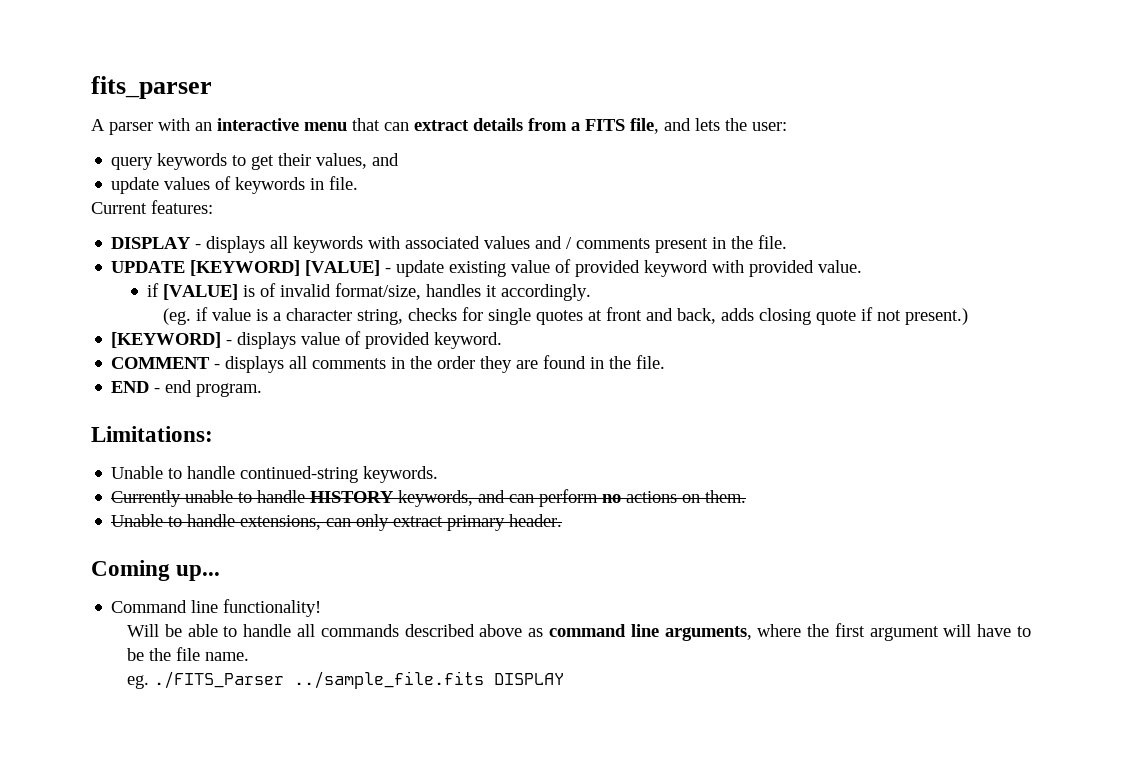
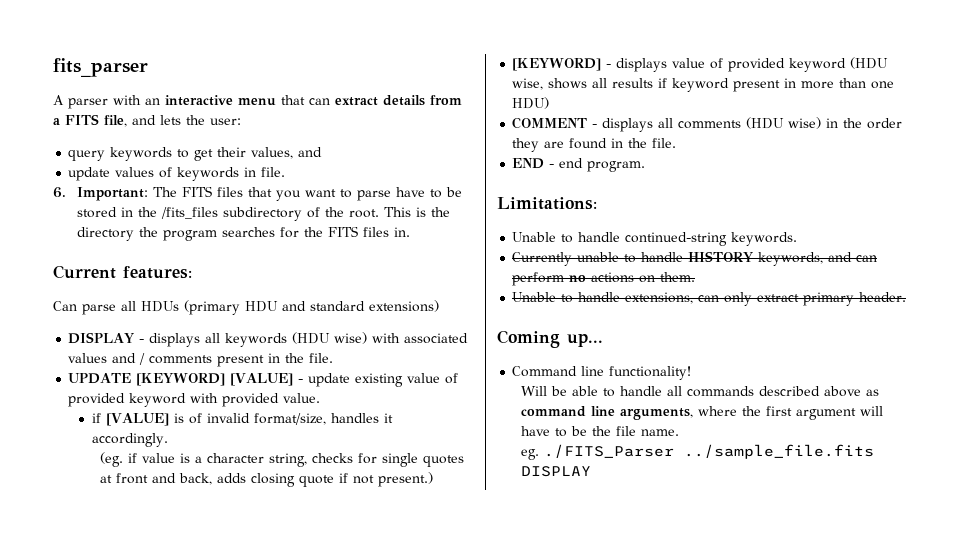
+ 6. Important: The FITS files that you want to parse have to be stored in the /fits_files subdirectory of the root. This is the directory the program searches for the FITS files in.
  Current features:
+ Can parse all HDUs (primary HDU and standard extensions)
- DISPLAY - displays all keywords with associated values and / comments present in the file.
+ DISPLAY - displays all keywords (HDU wise) with associated values and / comments present in the file.
- [KEYWORD] - displays value of provided keyword.
+ [KEYWORD] - displays value of provided keyword (HDU wise, shows all results if keyword present in more than one HDU)
- COMMENT - displays all comments in the order they are found in the file.
+ COMMENT - displays all comments (HDU wise) in the order they are found in the file.

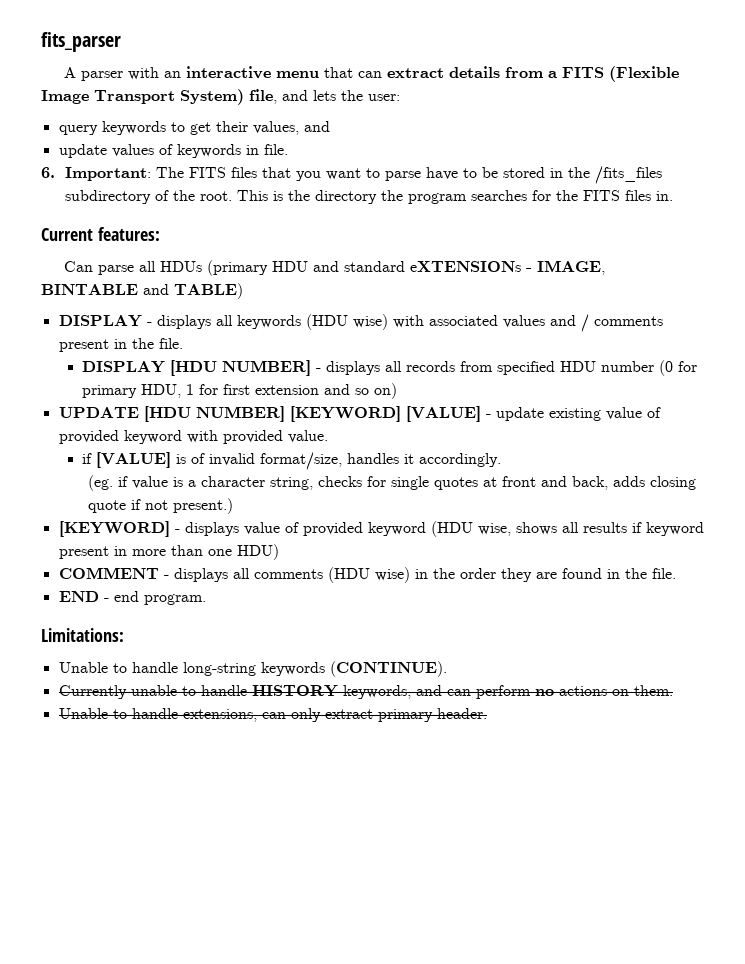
- A parser with an interactive menu that can extract details from a FITS file, and lets the user:
+ A parser with an interactive menu that can extract details from a FITS (Flexible Image Transport System) file, and lets the user:
- Can parse all HDUs (primary HDU and standard extensions)
+ Can parse all HDUs (primary HDU and standard eXTENSIONs - IMAGE, BINTABLE and TABLE)
+ DISPLAY [HDU NUMBER] - displays all records from specified HDU number (0 for primary HDU, 1 for first extension and so on)
- UPDATE [KEYWORD] [VALUE] - update existing value of provided keyword with provided value.
+ UPDATE [HDU NUMBER] [KEYWORD] [VALUE] - update existing value of provided keyword with provided value.
- Unable to handle continued-string keywords.
+ Unable to handle long-string keywords (CONTINUE).
- Coming up...
- Command line functionality!
- Will be able to handle all commands described above as command line arguments, where the first argument will have to be the file name.
- eg. ./FITS_Parser ../sample_file.fits DISPLAY

